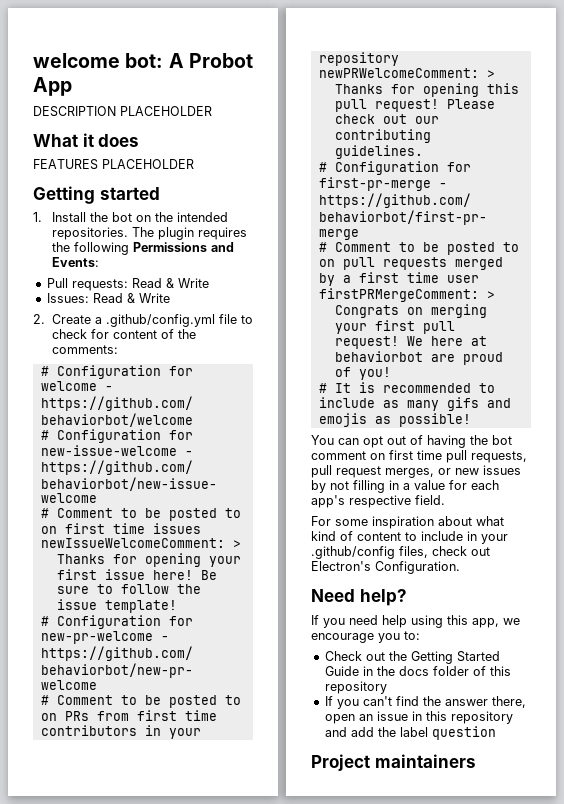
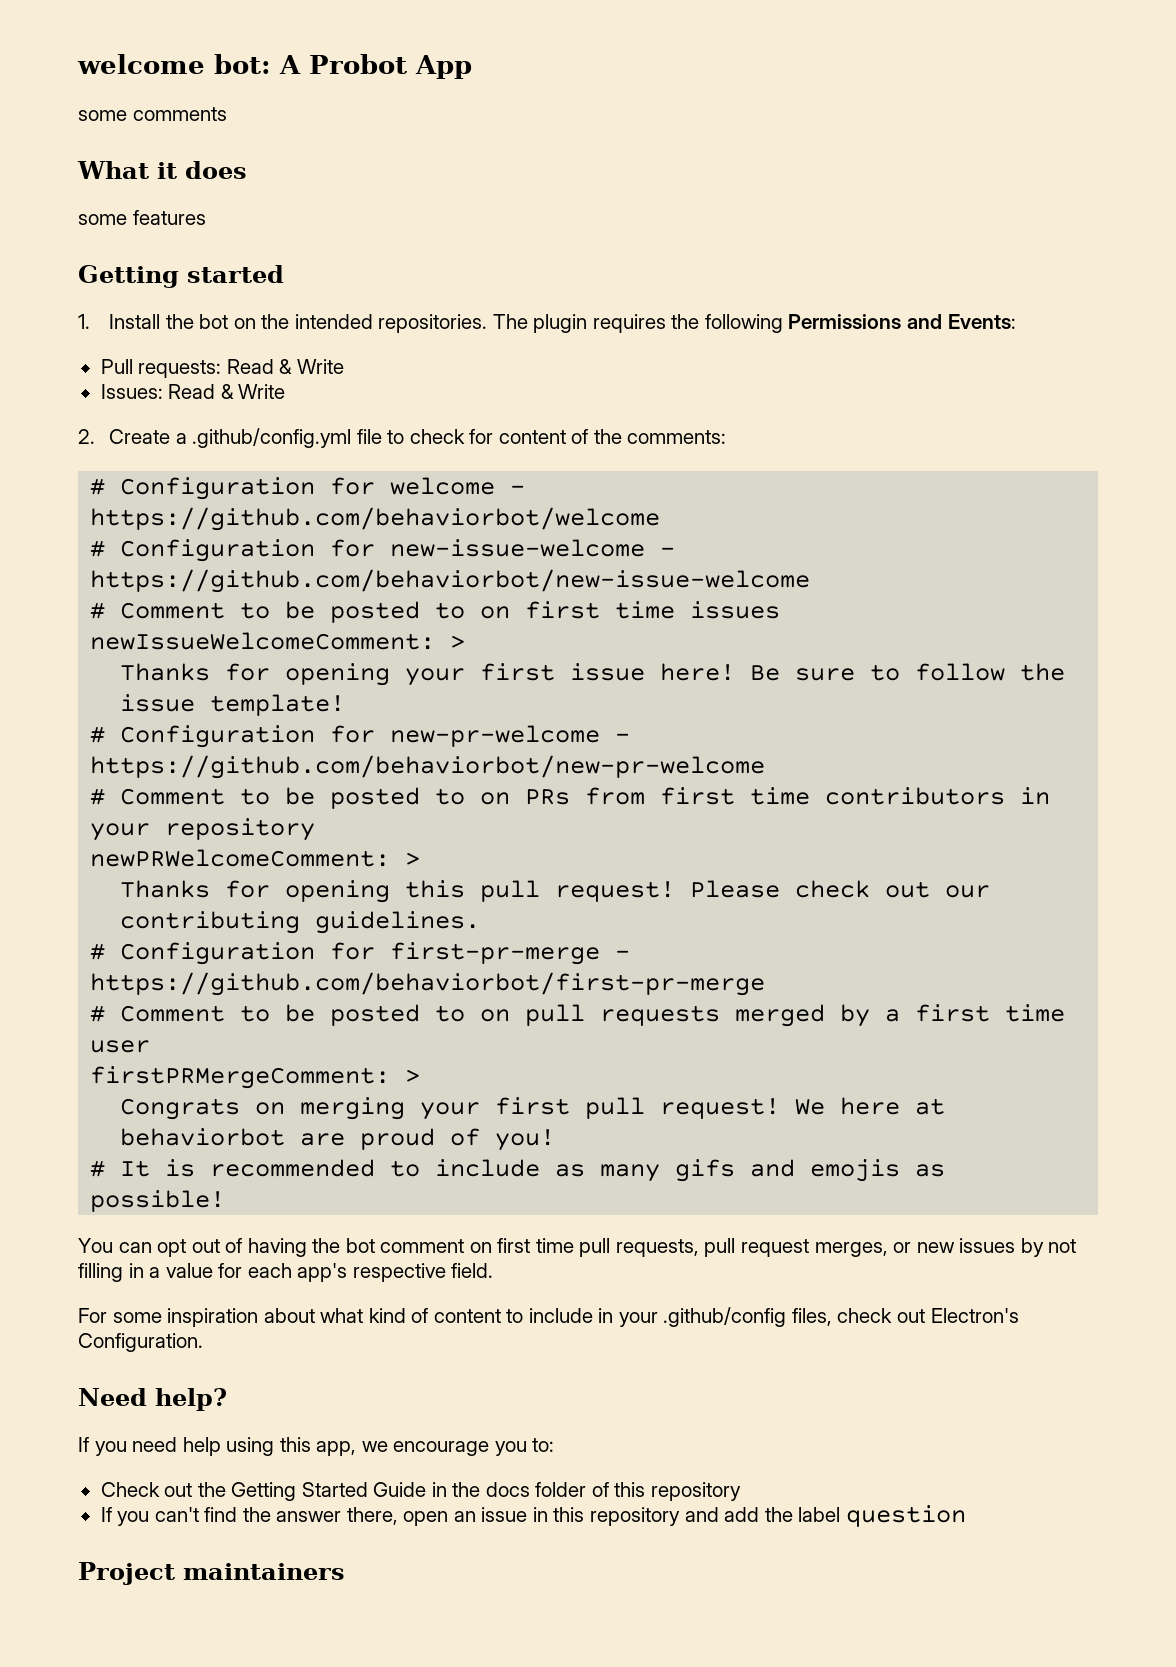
- DESCRIPTION PLACEHOLDER
+ some comments
- FEATURES PLACEHOLDER
+ some features

